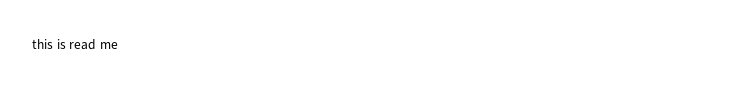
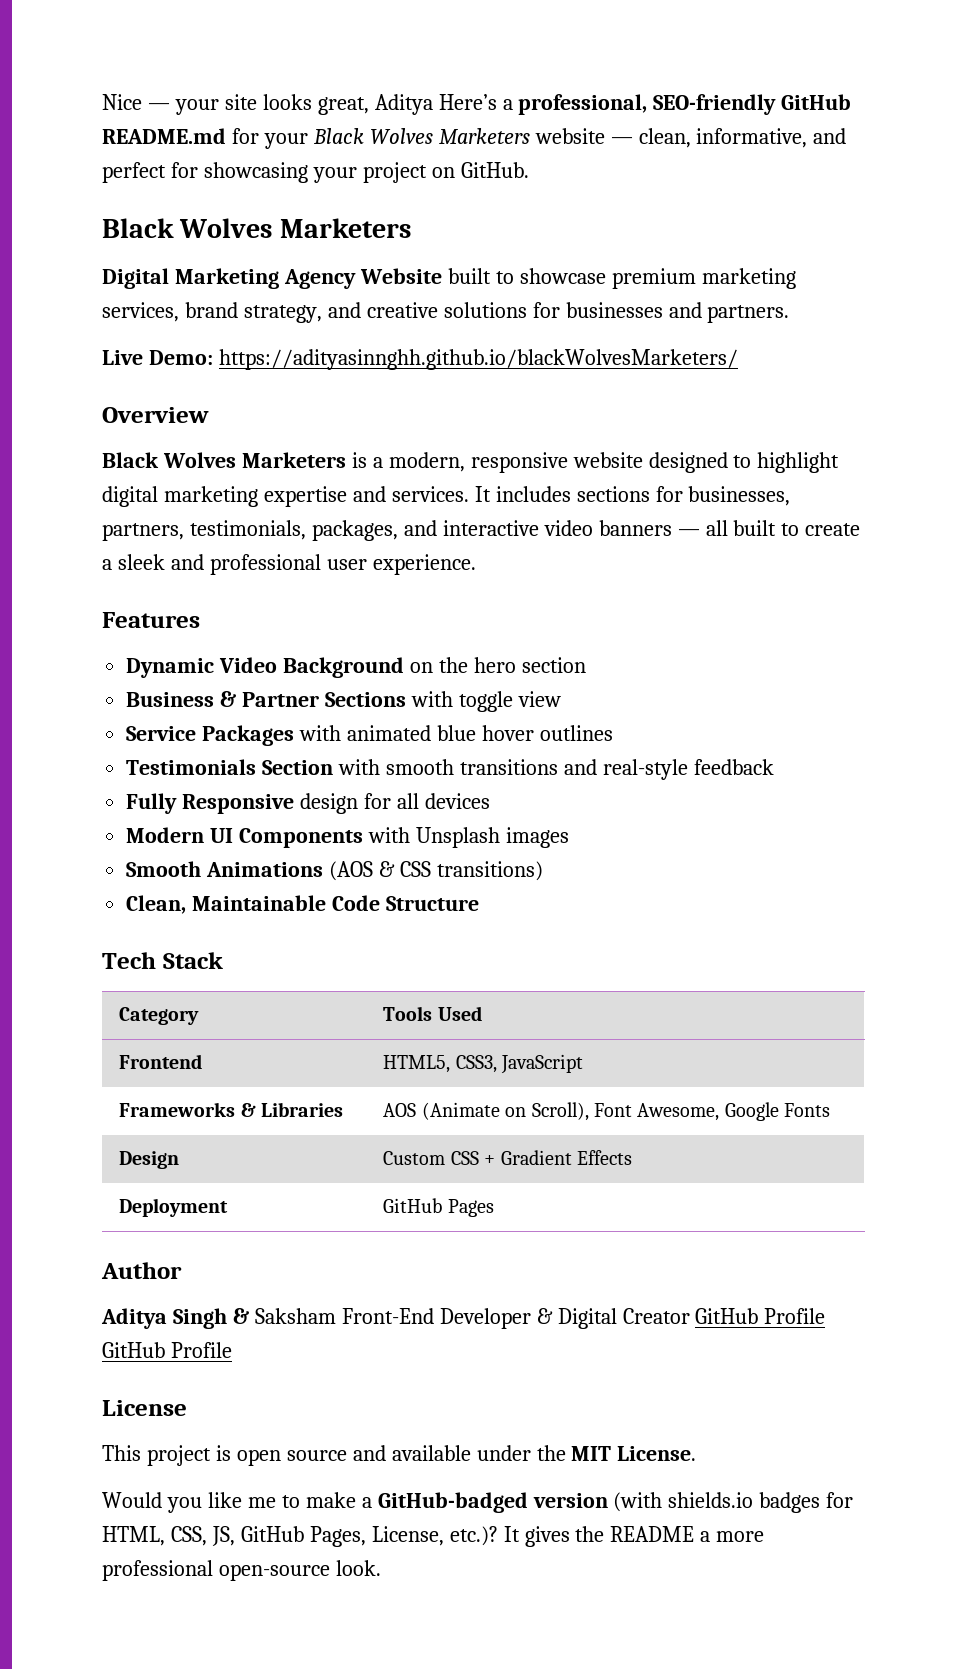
- this is read me
+ Nice — your site looks great, Aditya Here’s a professional, SEO-friendly GitHub README.md for your Black Wolves Marketers website — clean, informative, and perfect for showcasing your project on GitHub.
+ Black Wolves Marketers
+ Digital Marketing Agency Website built to showcase premium marketing services, brand strategy, and creative solutions for businesses and partners.
+ Live Demo: https://adityasinnghh.github.io/blackWolvesMarketers/
+ Overview
+ Black Wolves Marketers is a modern, responsive website designed to highlight digital marketing expertise and services. It includes sections for businesses, partners, testimonials, packages, and interactive video banners — all built to create a sleek and professional user experience.
+ Features
+ Dynamic Video Background on the hero section
+ Business & Partner Sections with toggle view
+ Service Packages with animated blue hover outlines
+ Testimonials Section with smooth transitions and real-style feedback
+ Fully Responsive design for all devices
+ Modern UI Components with Unsplash images
+ Smooth Animations (AOS & CSS transitions)
+ Clean, Maintainable Code Structure
+ Tech Stack
+ Category | Tools Used
+ Frontend | HTML5, CSS3, JavaScript
+ Frameworks & Libraries | AOS (Animate on Scroll), Font Awesome, Google Fonts
+ Design | Custom CSS + Gradient Effects
+ Deployment | GitHub Pages
+ Author
+ Aditya Singh & Saksham Front-End Developer & Digital Creator GitHub Profile GitHub Profile
+ License
+ This project is open source and available under the MIT License.
+ Would you like me to make a GitHub-badged version (with shields.io badges for HTML, CSS, JS, GitHub Pages, License, etc.)? It gives the README a more professional open-source look.

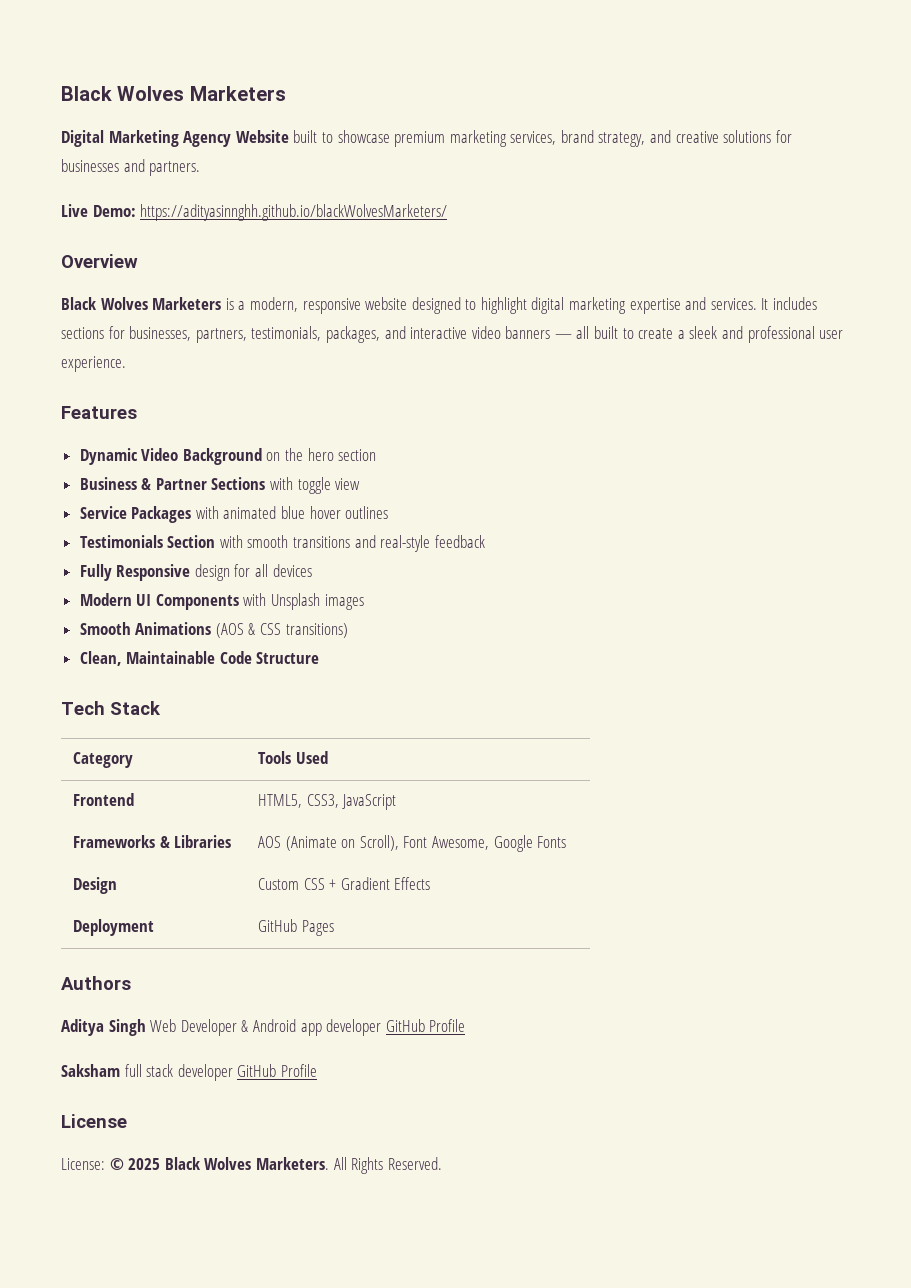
- Nice — your site looks great, Aditya Here’s a professional, SEO-friendly GitHub README.md for your Black Wolves Marketers website — clean, informative, and perfect for showcasing your project on GitHub.
- Author
+ Authors
- Aditya Singh & Saksham Front-End Developer & Digital Creator GitHub Profile GitHub Profile
+ Aditya Singh Web Developer & Android app developer GitHub Profile
+ Saksham full stack developer GitHub Profile
  License
- This project is open source and available under the MIT License.
- Would you like me to make a GitHub-badged version (with shields.io badges for HTML, CSS, JS, GitHub Pages, License, etc.)? It gives the README a more professional open-source look.
+ License: © 2025 Black Wolves Marketers. All Rights Reserved.

